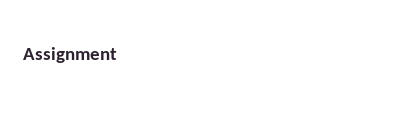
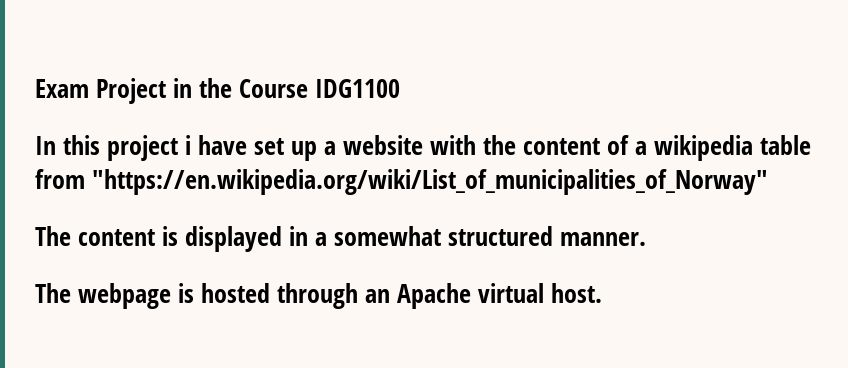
- Assignment
+ Exam Project in the Course IDG1100
+ In this project i have set up a website with the content of a wikipedia table from "https://en.wikipedia.org/wiki/List_of_municipalities_of_Norway"
+ The content is displayed in a somewhat structured manner.
+ The webpage is hosted through an Apache virtual host.

